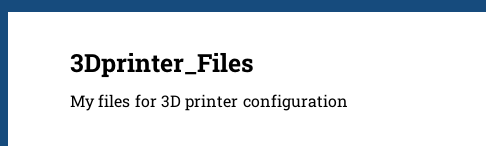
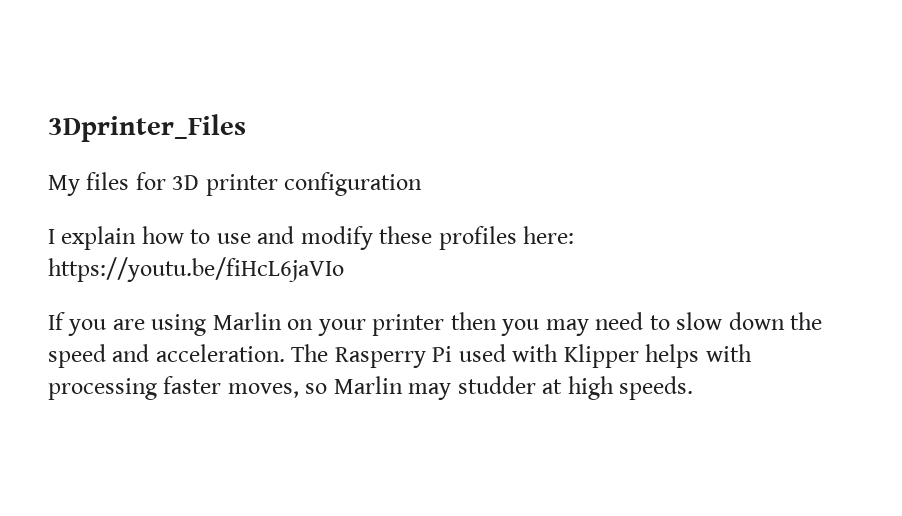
+ I explain how to use and modify these profiles here: https://youtu.be/fiHcL6jaVIo
+ If you are using Marlin on your printer then you may need to slow down the speed and acceleration. The Rasperry Pi used with Klipper helps with processing faster moves, so Marlin may studder at high speeds.

